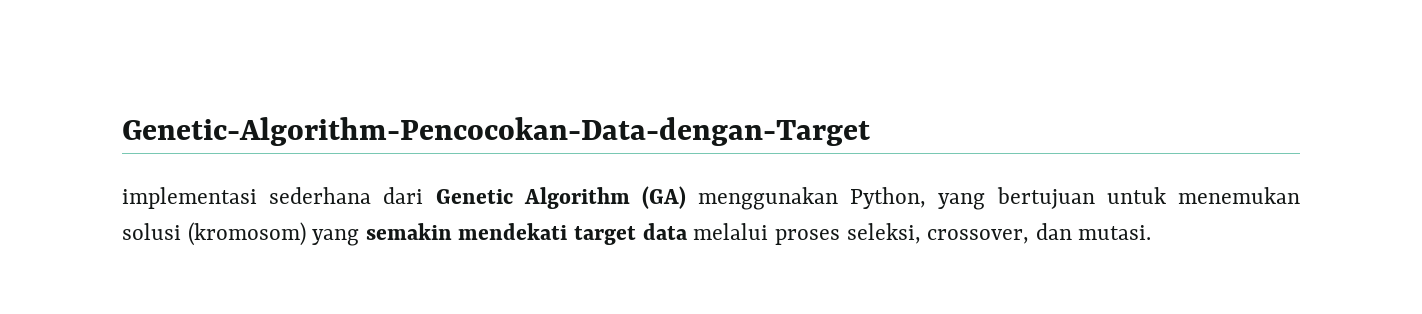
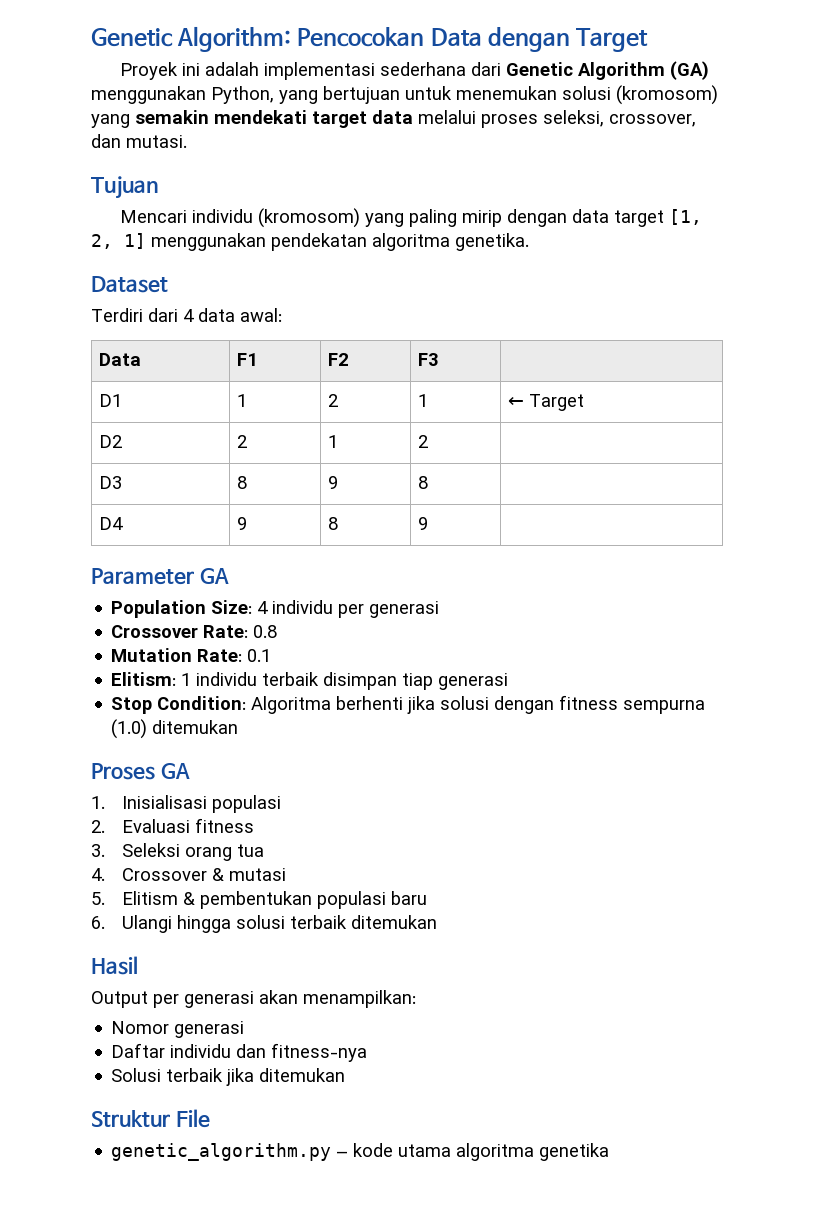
- Genetic-Algorithm-Pencocokan-Data-dengan-Target
- implementasi sederhana dari Genetic Algorithm (GA) menggunakan Python, yang bertujuan untuk menemukan solusi (kromosom) yang semakin mendekati target data melalui proses seleksi, crossover, dan mutasi.
+ Genetic Algorithm: Pencocokan Data dengan Target
+ Proyek ini adalah implementasi sederhana dari Genetic Algorithm (GA) menggunakan Python, yang bertujuan untuk menemukan solusi (kromosom) yang semakin mendekati target data melalui proses seleksi, crossover, dan mutasi.
+ Tujuan
+ Mencari individu (kromosom) yang paling mirip dengan data target [1, 2, 1] menggunakan pendekatan algoritma genetika.
+ Dataset
+ Terdiri dari 4 data awal:
+ Data | F1 | F2 | F3 |
+ D1 | 1 | 2 | 1 | ← Target
+ D2 | 2 | 1 | 2 |
+ D3 | 8 | 9 | 8 |
+ D4 | 9 | 8 | 9 |
+ Parameter GA
+ Population Size: 4 individu per generasi
+ Crossover Rate: 0.8
+ Mutation Rate: 0.1
+ Elitism: 1 individu terbaik disimpan tiap generasi
+ Stop Condition: Algoritma berhenti jika solusi dengan fitness sempurna (1.0) ditemukan
+ Proses GA
+ 1. Inisialisasi populasi
+ 2. Evaluasi fitness
+ 3. Seleksi orang tua
+ 4. Crossover & mutasi
+ 5. Elitism & pembentukan populasi baru
+ 6. Ulangi hingga solusi terbaik ditemukan
+ Hasil
+ Output per generasi akan menampilkan:
+ Nomor generasi
+ Daftar individu dan fitness-nya
+ Solusi terbaik jika ditemukan
+ Struktur File
+ genetic_algorithm.py – kode utama algoritma genetika

